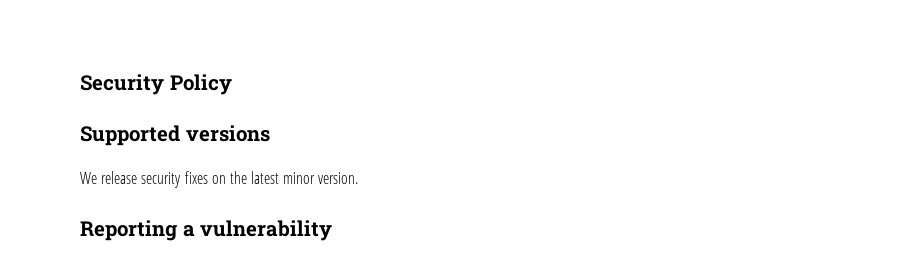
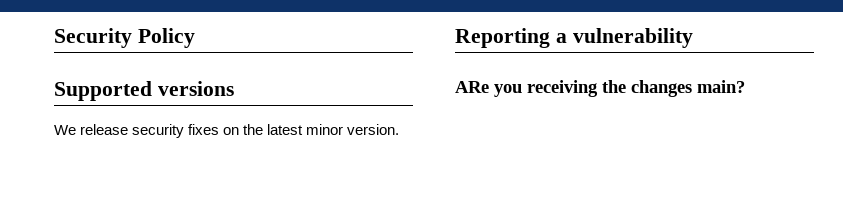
+ ARe you receiving the changes main?

